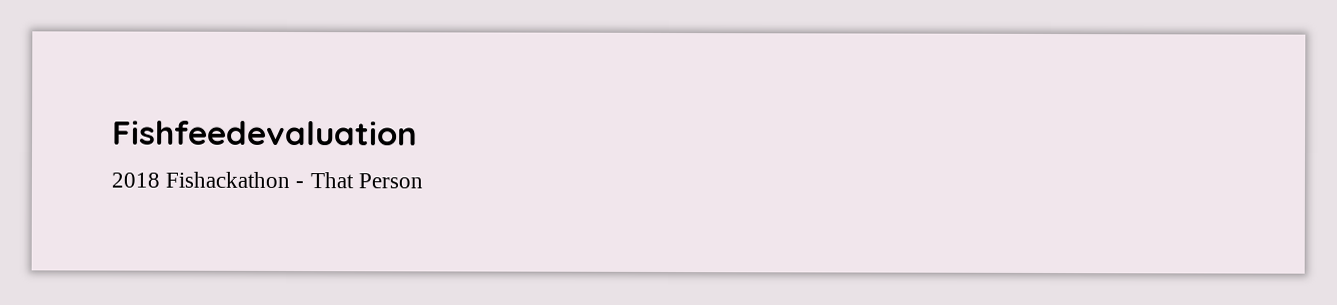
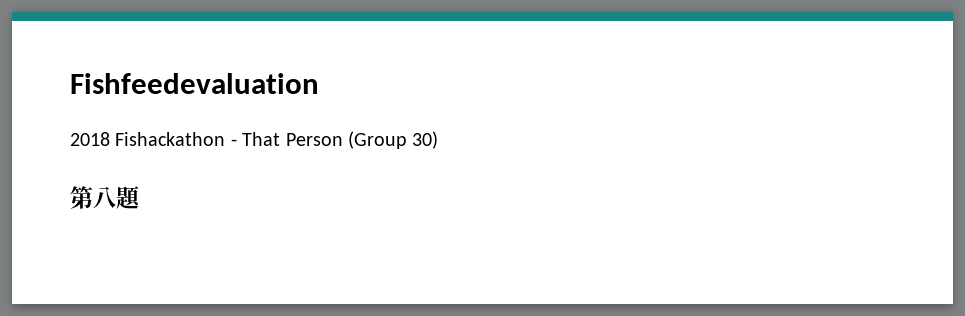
- 2018 Fishackathon - That Person
+ 2018 Fishackathon - That Person (Group 30)
+ 第八題

